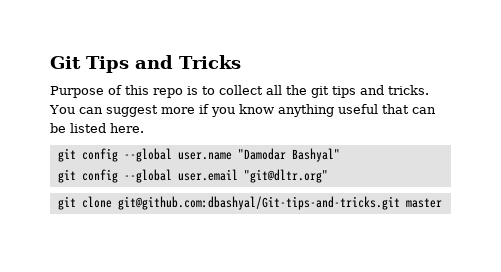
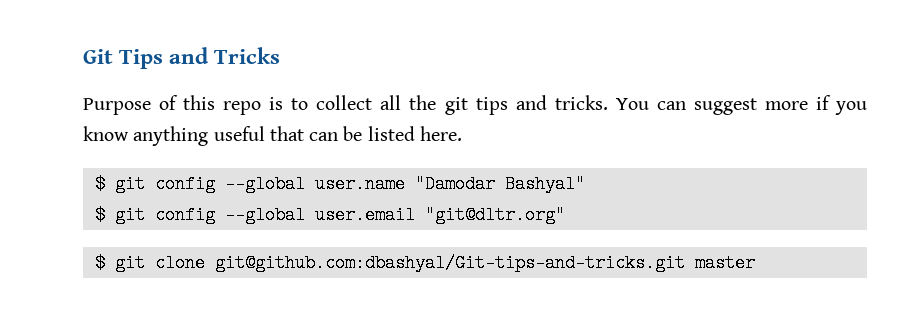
- git config --global user.name "Damodar Bashyal"
+ $ git config --global user.name "Damodar Bashyal"
- git config --global user.email "git@dltr.org"
+ $ git config --global user.email "git@dltr.org"
- git clone git@github.com:dbashyal/Git-tips-and-tricks.git master
+ $ git clone git@github.com:dbashyal/Git-tips-and-tricks.git master

